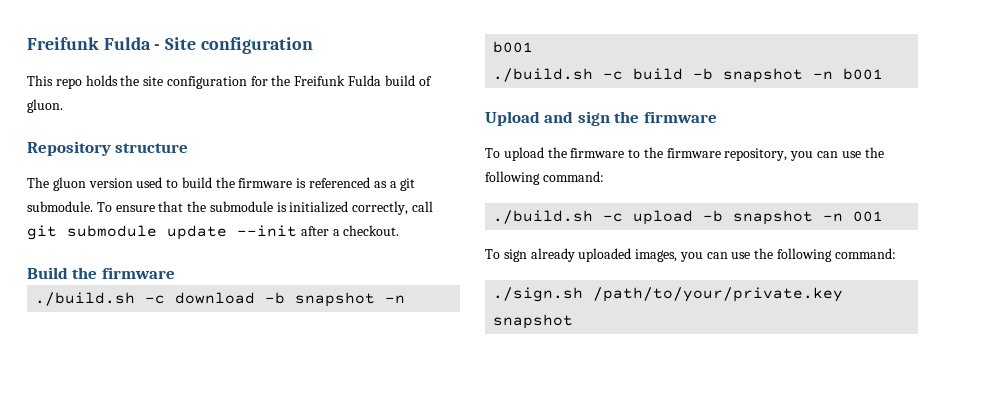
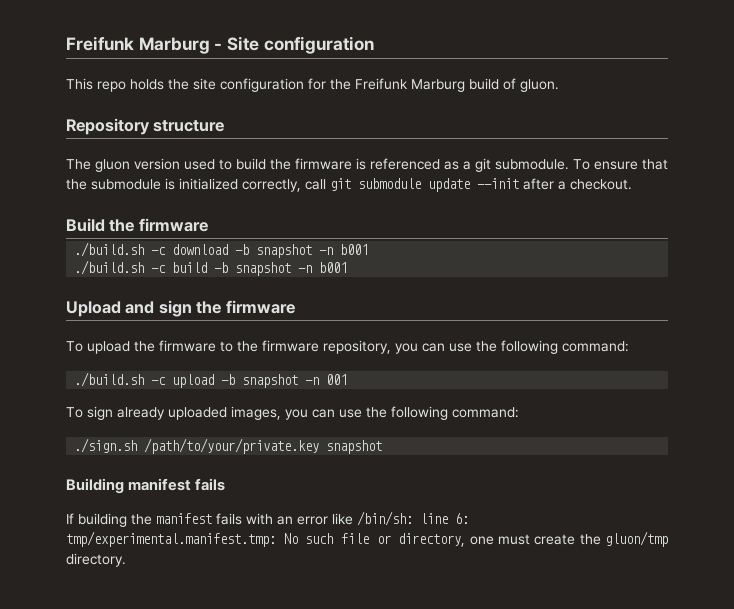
- Freifunk Fulda - Site configuration
+ Freifunk Marburg - Site configuration
- This repo holds the site configuration for the Freifunk Fulda build of gluon.
+ This repo holds the site configuration for the Freifunk Marburg build of gluon.
+ Building manifest fails
+ If building the manifest fails with an error like /bin/sh: line 6: tmp/experimental.manifest.tmp: No such file or directory, one must create the gluon/tmp directory.

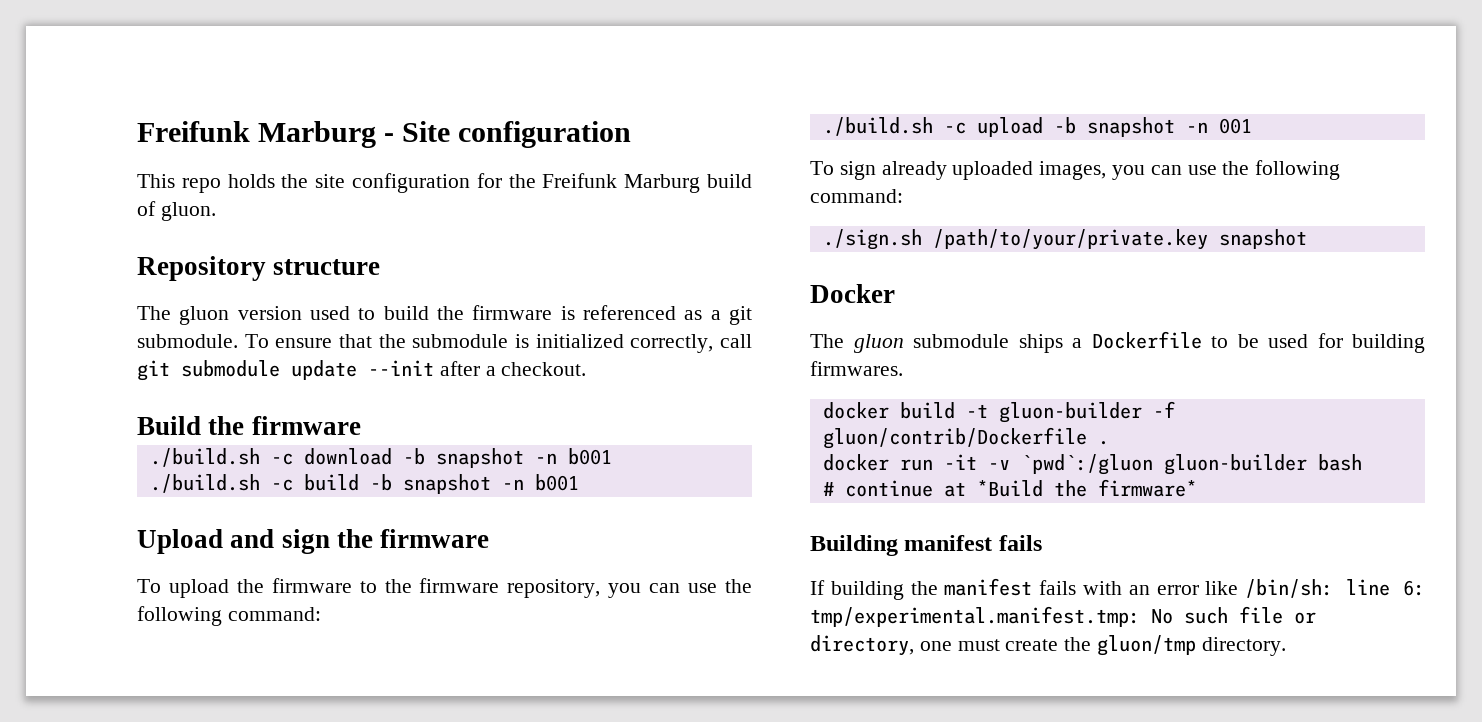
+ Docker
+ The gluon submodule ships a Dockerfile to be used for building firmwares.
+ docker build -t gluon-builder -f gluon/contrib/Dockerfile .
+ docker run -it -v `pwd`:/gluon gluon-builder bash
+ # continue at *Build the firmware*

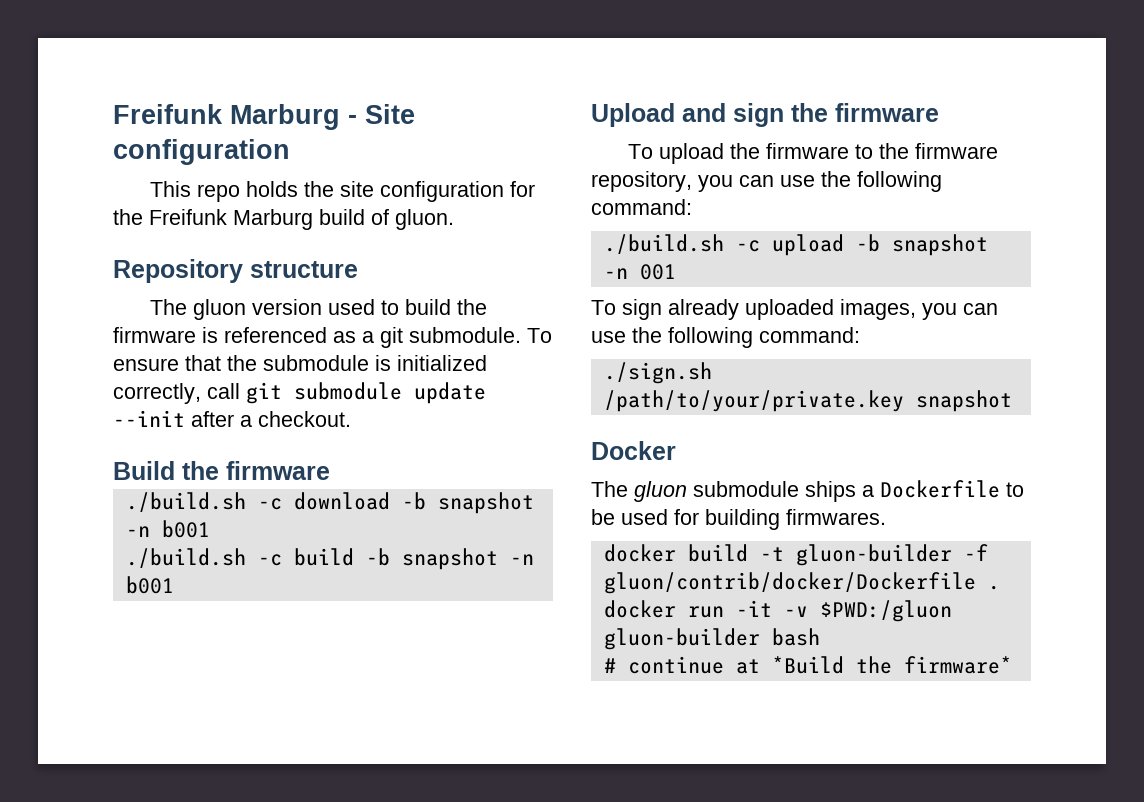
- docker build -t gluon-builder -f gluon/contrib/Dockerfile .
+ docker build -t gluon-builder -f gluon/contrib/docker/Dockerfile .
- docker run -it -v `pwd`:/gluon gluon-builder bash
+ docker run -it -v $PWD:/gluon gluon-builder bash
- Building manifest fails
- If building the manifest fails with an error like /bin/sh: line 6: tmp/experimental.manifest.tmp: No such file or directory, one must create the gluon/tmp directory.

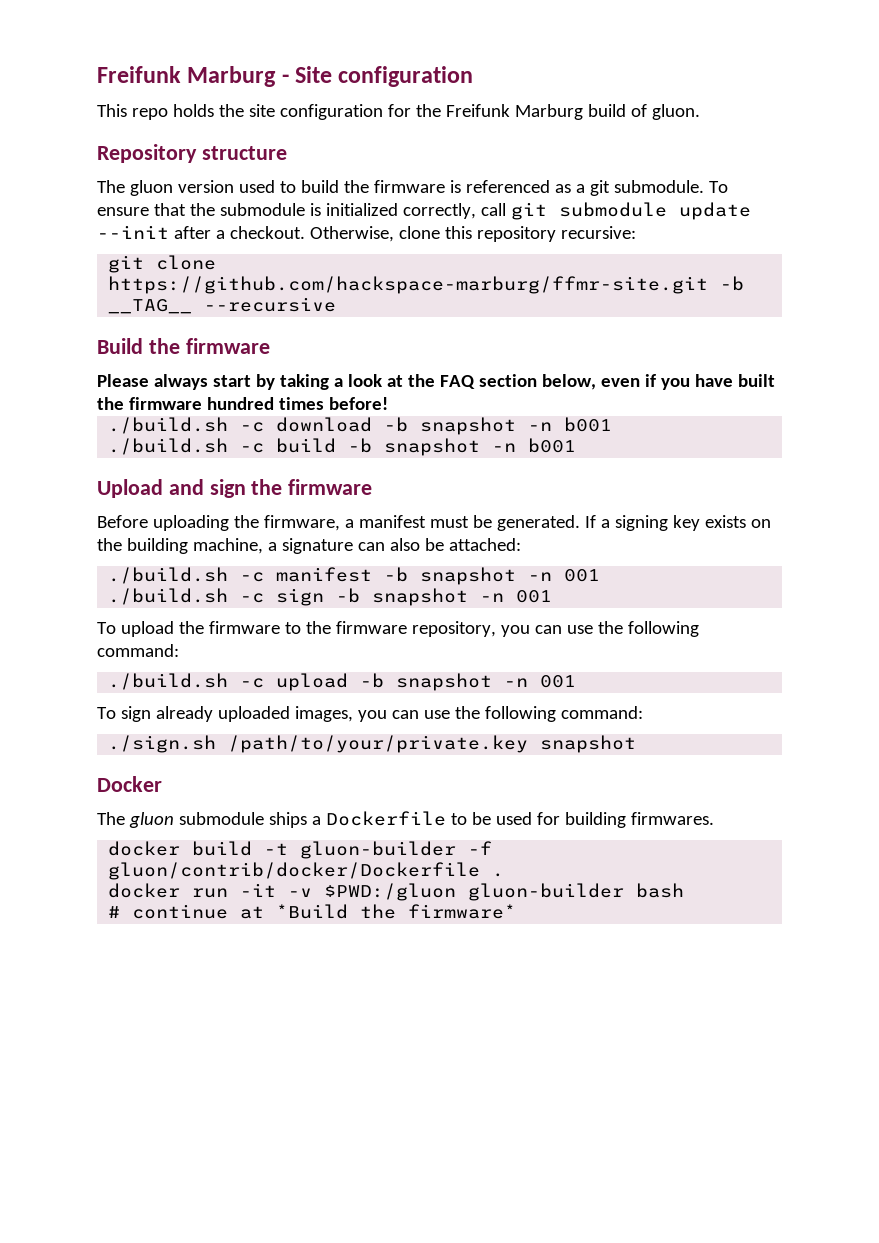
- To ensure that the submodule is initialized correctly, call git submodule update --init after a checkout.
+ To ensure that the submodule is initialized correctly, call git submodule update --init after a checkout. Otherwise, clone this repository recursive:
+ git clone https://github.com/hackspace-marburg/ffmr-site.git -b __TAG__ --recursive
  Build the firmware
+ Please always start by taking a look at the FAQ section below, even if you have built the firmware hundred times before!
+ Before uploading the firmware, a manifest must be generated. If a signing key exists on the building machine, a signature can also be attached:
+ ./build.sh -c manifest -b snapshot -n 001
+ ./build.sh -c sign -b snapshot -n 001

